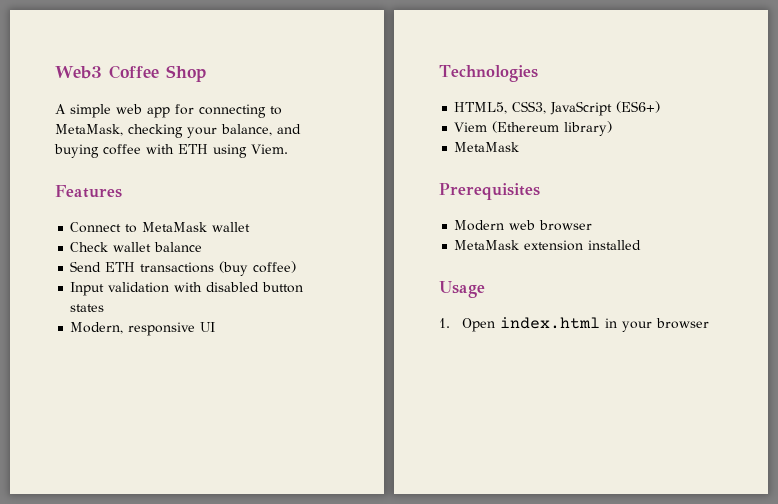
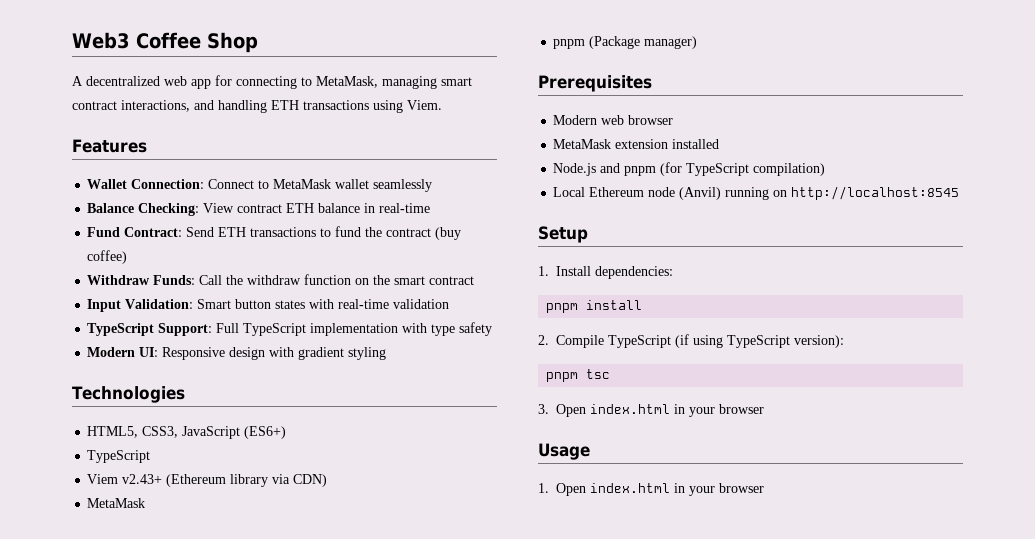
- A simple web app for connecting to MetaMask, checking your balance, and buying coffee with ETH using Viem.
+ A decentralized web app for connecting to MetaMask, managing smart contract interactions, and handling ETH transactions using Viem.
- Connect to MetaMask wallet
- Check wallet balance
- Send ETH transactions (buy coffee)
- Input validation with disabled button states
- Modern, responsive UI
+ Wallet Connection: Connect to MetaMask wallet seamlessly
+ Balance Checking: View contract ETH balance in real-time
+ Fund Contract: Send ETH transactions to fund the contract (buy coffee)
+ Withdraw Funds: Call the withdraw function on the smart contract
+ Input Validation: Smart button states with real-time validation
+ TypeScript Support: Full TypeScript implementation with type safety
+ Modern UI: Responsive design with gradient styling
  HTML5, CSS3, JavaScript (ES6+)
+ TypeScript
- Viem (Ethereum library)
+ Viem v2.43+ (Ethereum library via CDN)
  MetaMask
+ pnpm (Package manager)
+ Node.js and pnpm (for TypeScript compilation)
+ Local Ethereum node (Anvil) running on http://localhost:8545
+ Setup
+ 1. Install dependencies:
+ pnpm install
+ 2. Compile TypeScript (if using TypeScript version):
+ pnpm tsc
+ 3. Open index.html in your browser

